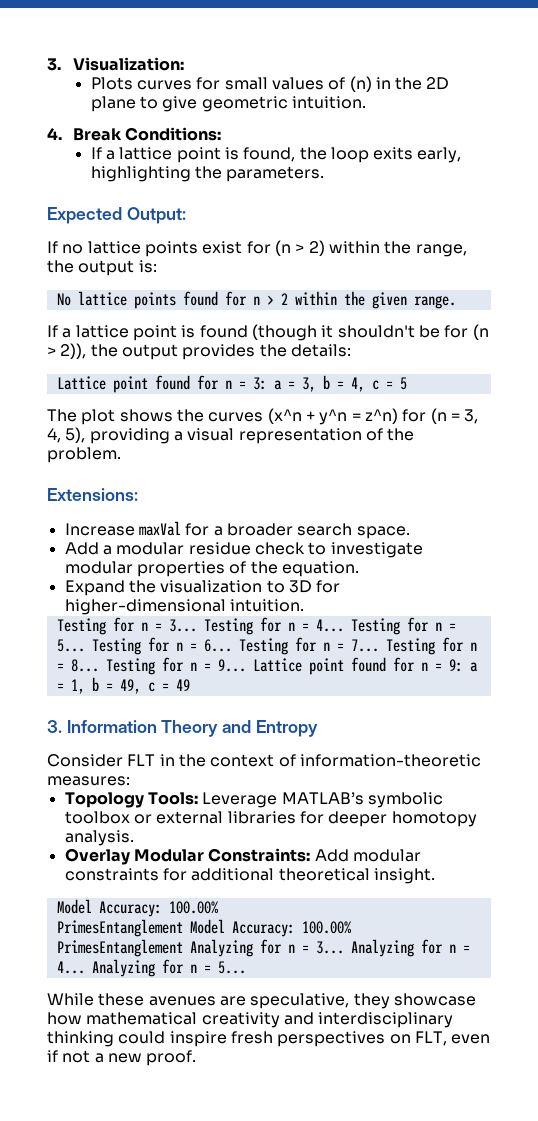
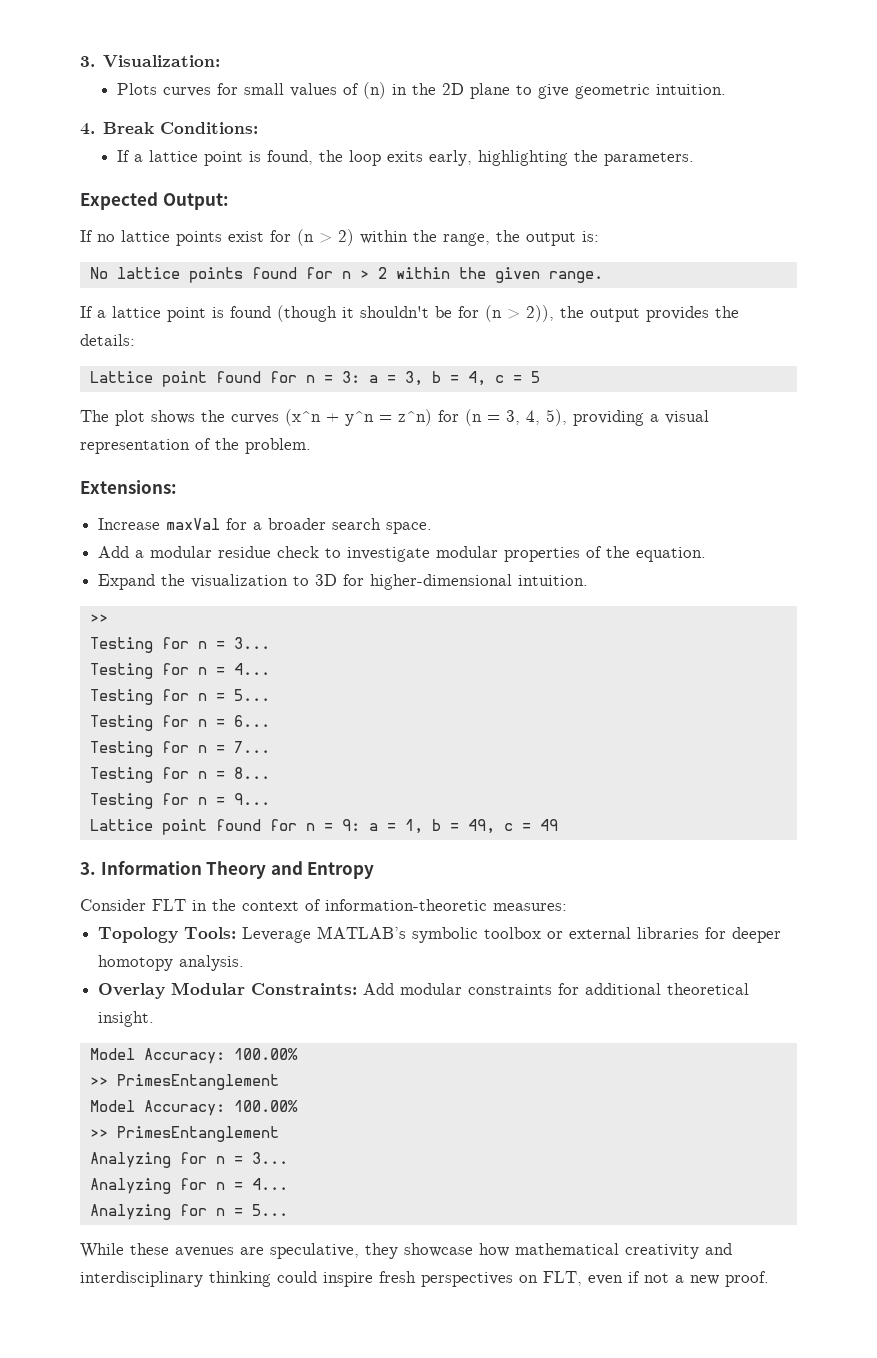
  Expand the visualization to 3D for higher-dimensional intuition.
+ >>
- Testing for n = 3... Testing for n = 4... Testing for n = 5... Testing for n = 6... Testing for n = 7... Testing for n = 8... Testing for n = 9... Lattice point found for n = 9: a = 1, b = 49, c = 49
+ Testing for n = 3...
+ Testing for n = 4...
+ Testing for n = 5...
+ Testing for n = 6...
+ Testing for n = 7...
+ Testing for n = 8...
+ Testing for n = 9...
+ Lattice point found for n = 9: a = 1, b = 49, c = 49
  Overlay Modular Constraints: Add modular constraints for additional theoretical insight.
  Model Accuracy: 100.00%
- PrimesEntanglement Model Accuracy: 100.00% PrimesEntanglement Analyzing for n = 3... Analyzing for n = 4... Analyzing for n = 5...
+ >> PrimesEntanglement
+ Model Accuracy: 100.00%
+ >> PrimesEntanglement
+ Analyzing for n = 3...
+ Analyzing for n = 4...
+ Analyzing for n = 5...

